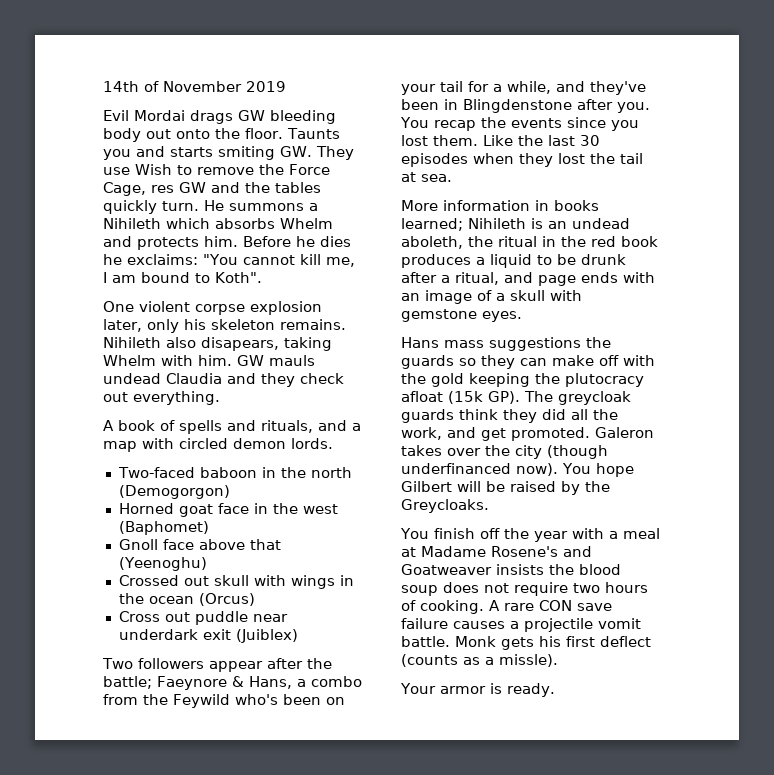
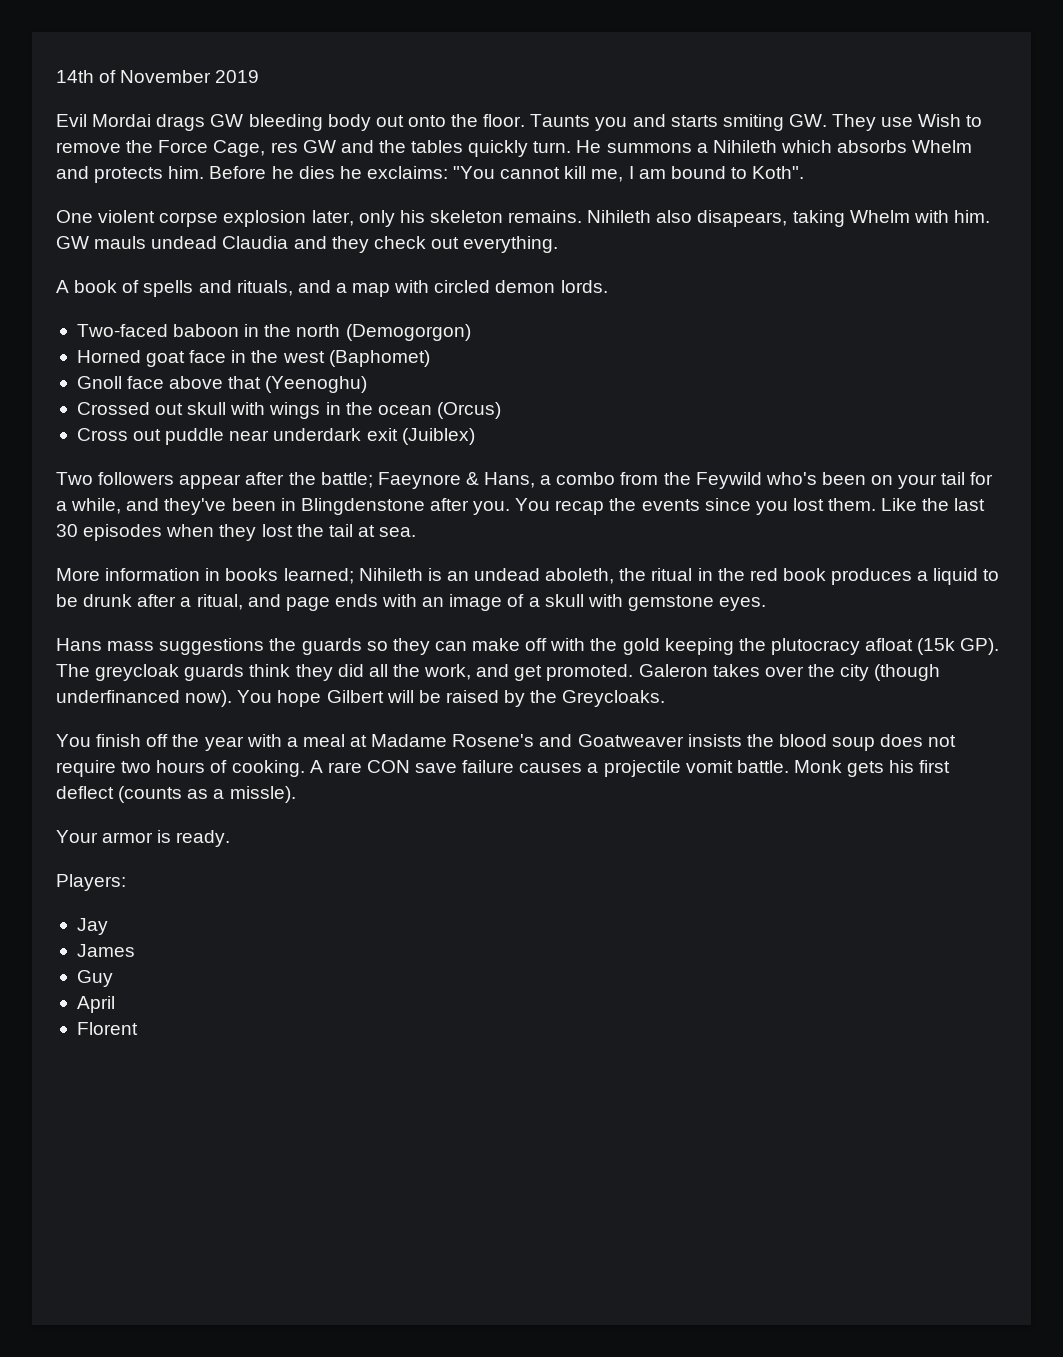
+ Players:
+ Jay
+ James
+ Guy
+ April
+ Florent

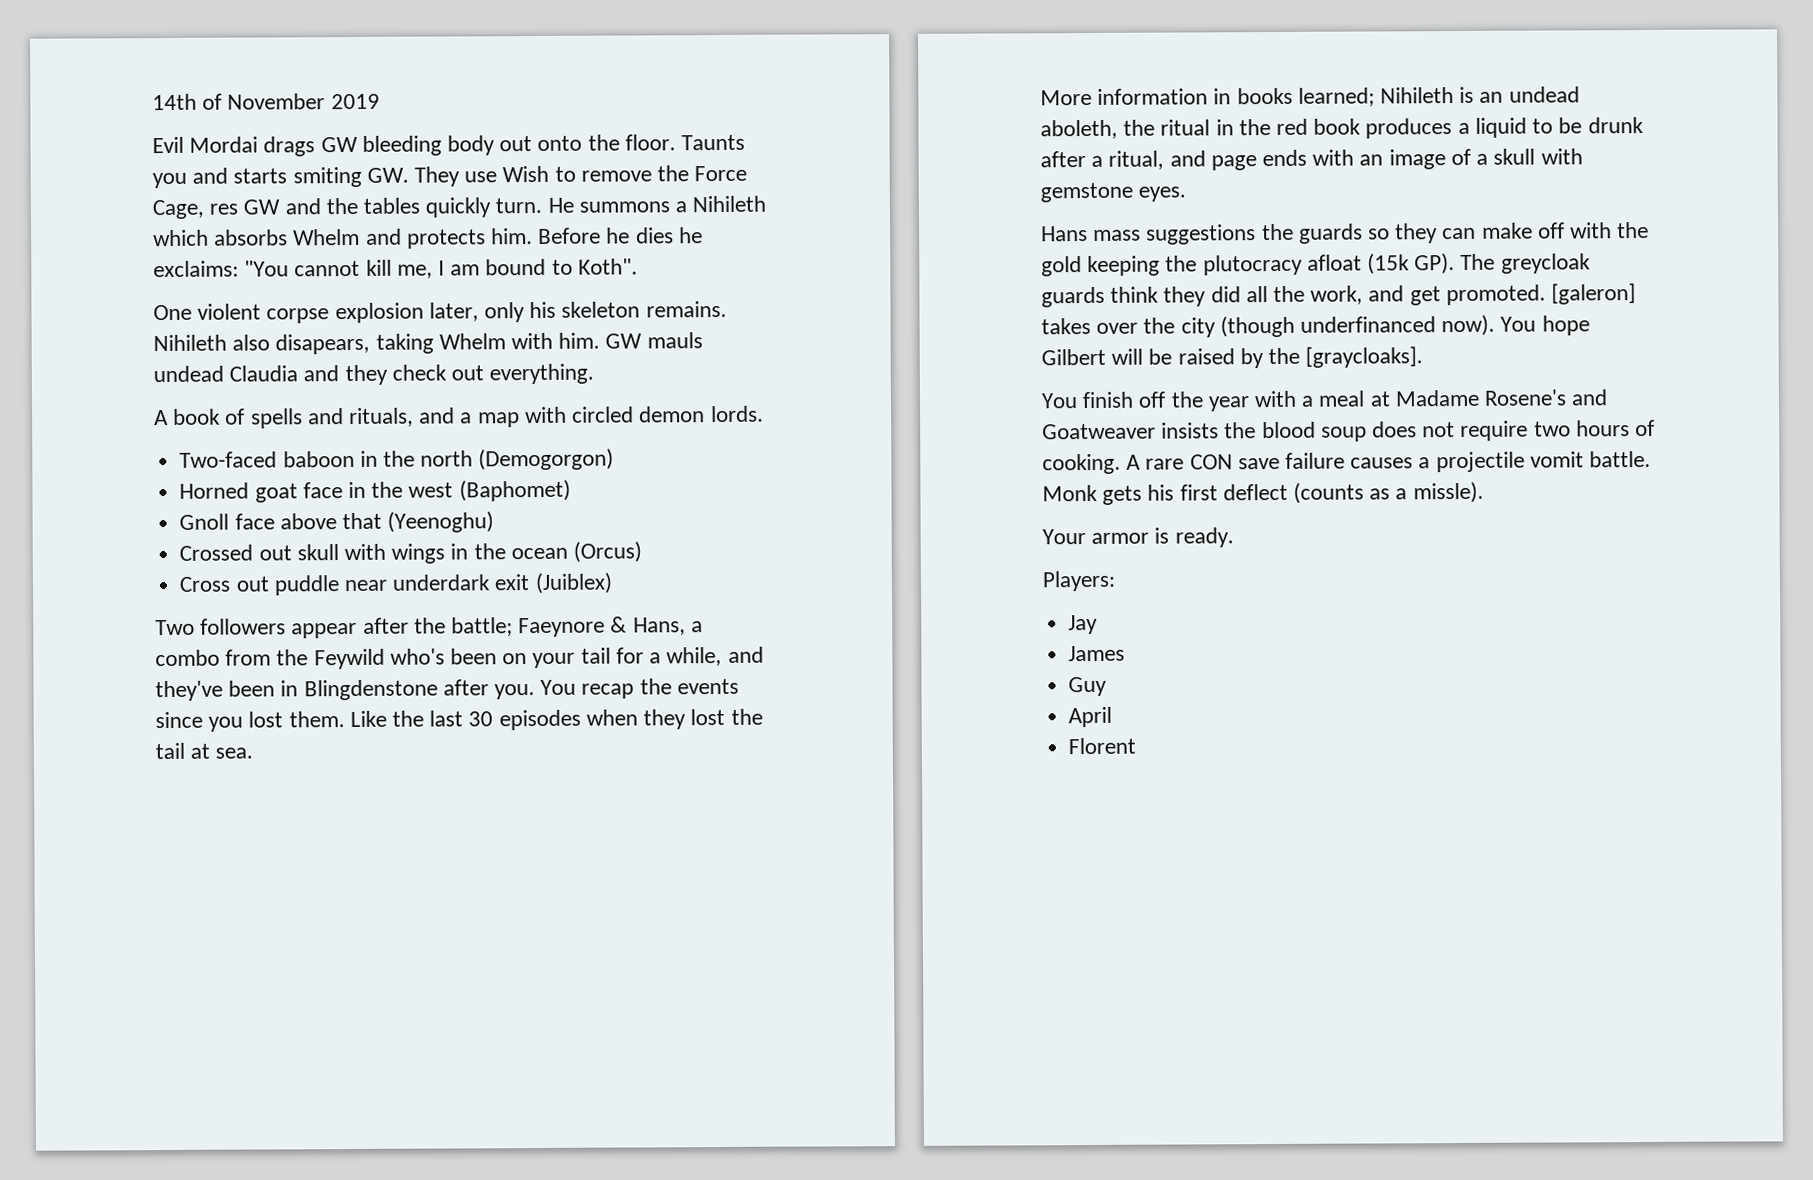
- Galeron takes over the city (though underfinanced now).
+ [galeron] takes over the city (though underfinanced now).
- You hope Gilbert will be raised by the Greycloaks.
+ You hope Gilbert will be raised by the [graycloaks].

